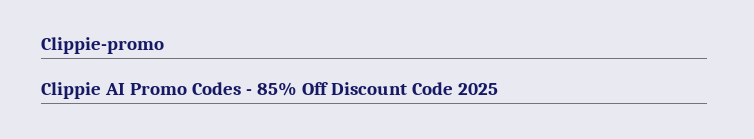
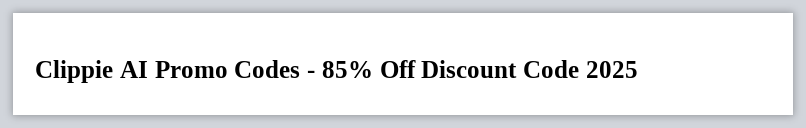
- Clippie-promo

